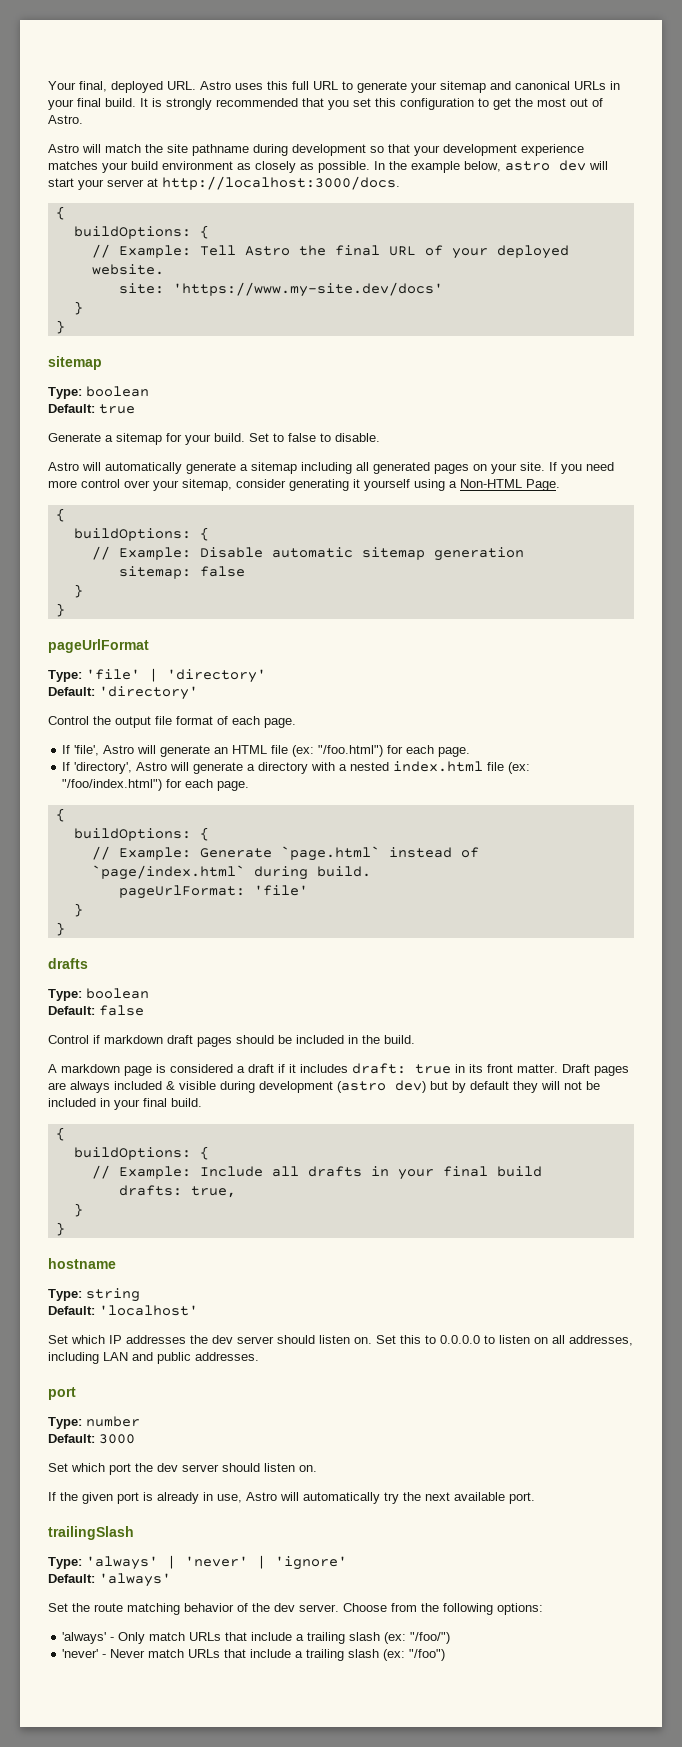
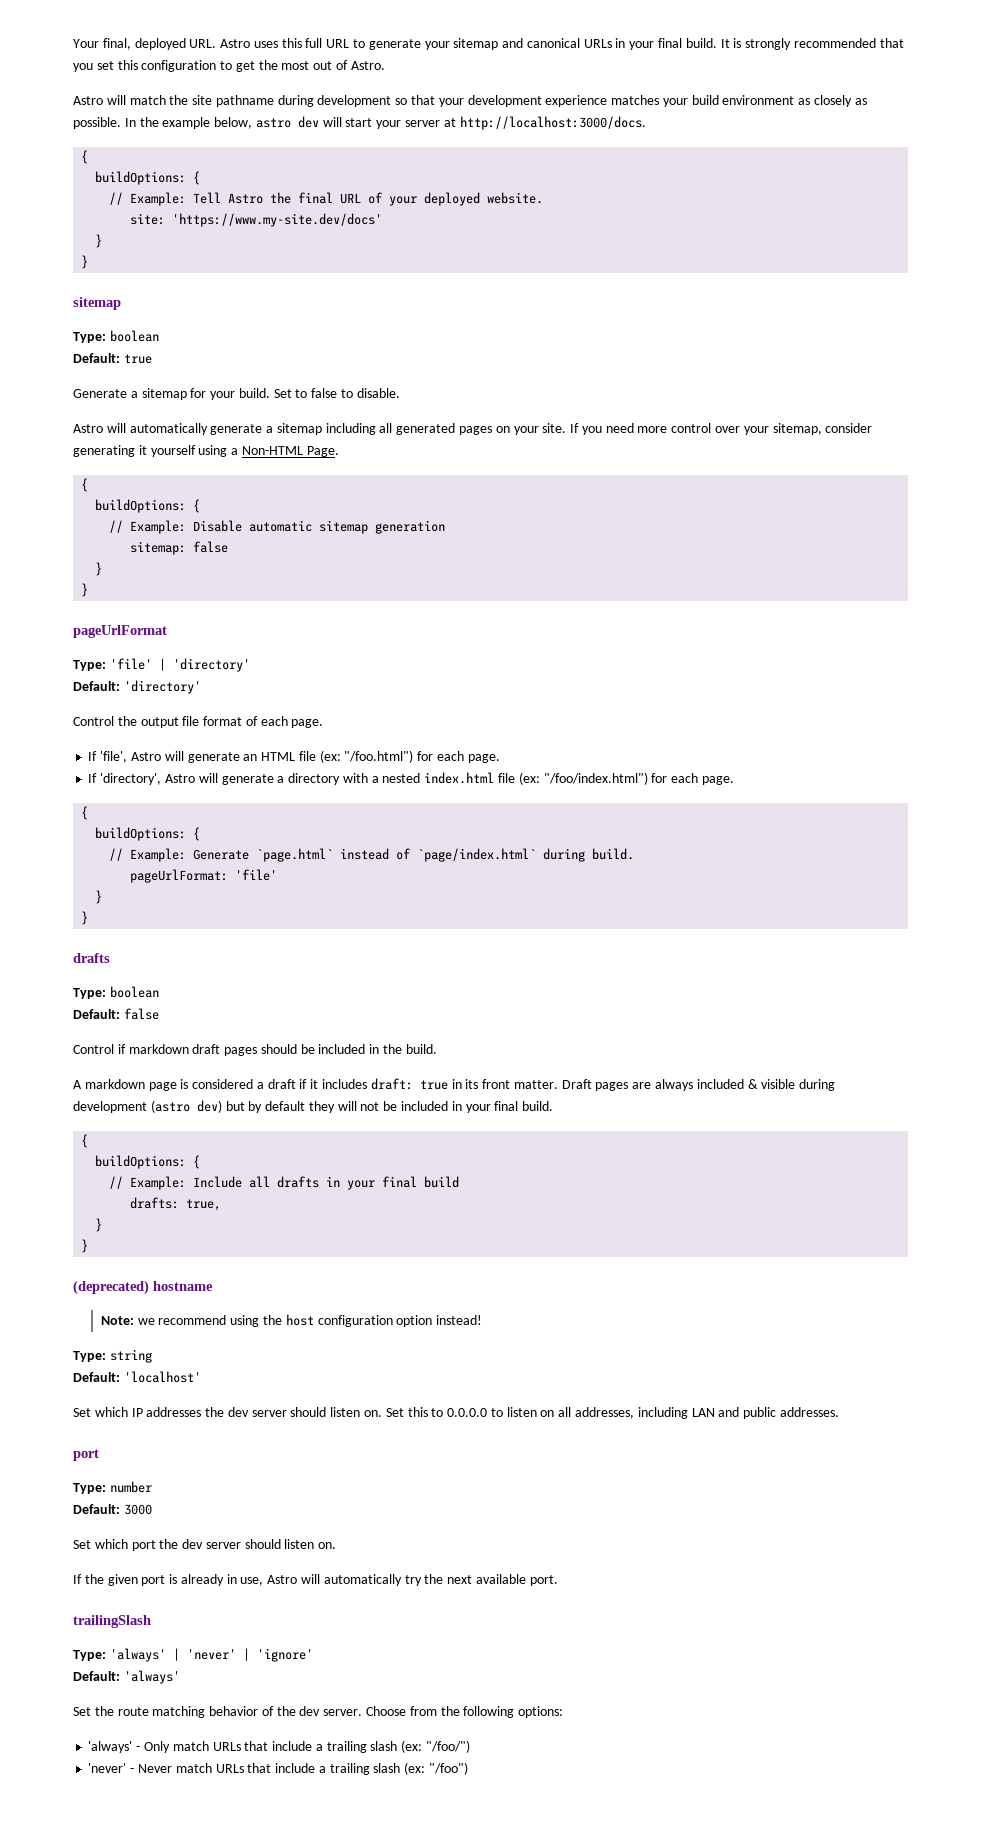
- hostname
+ (deprecated) hostname
+ Note: we recommend using the host configuration option instead!

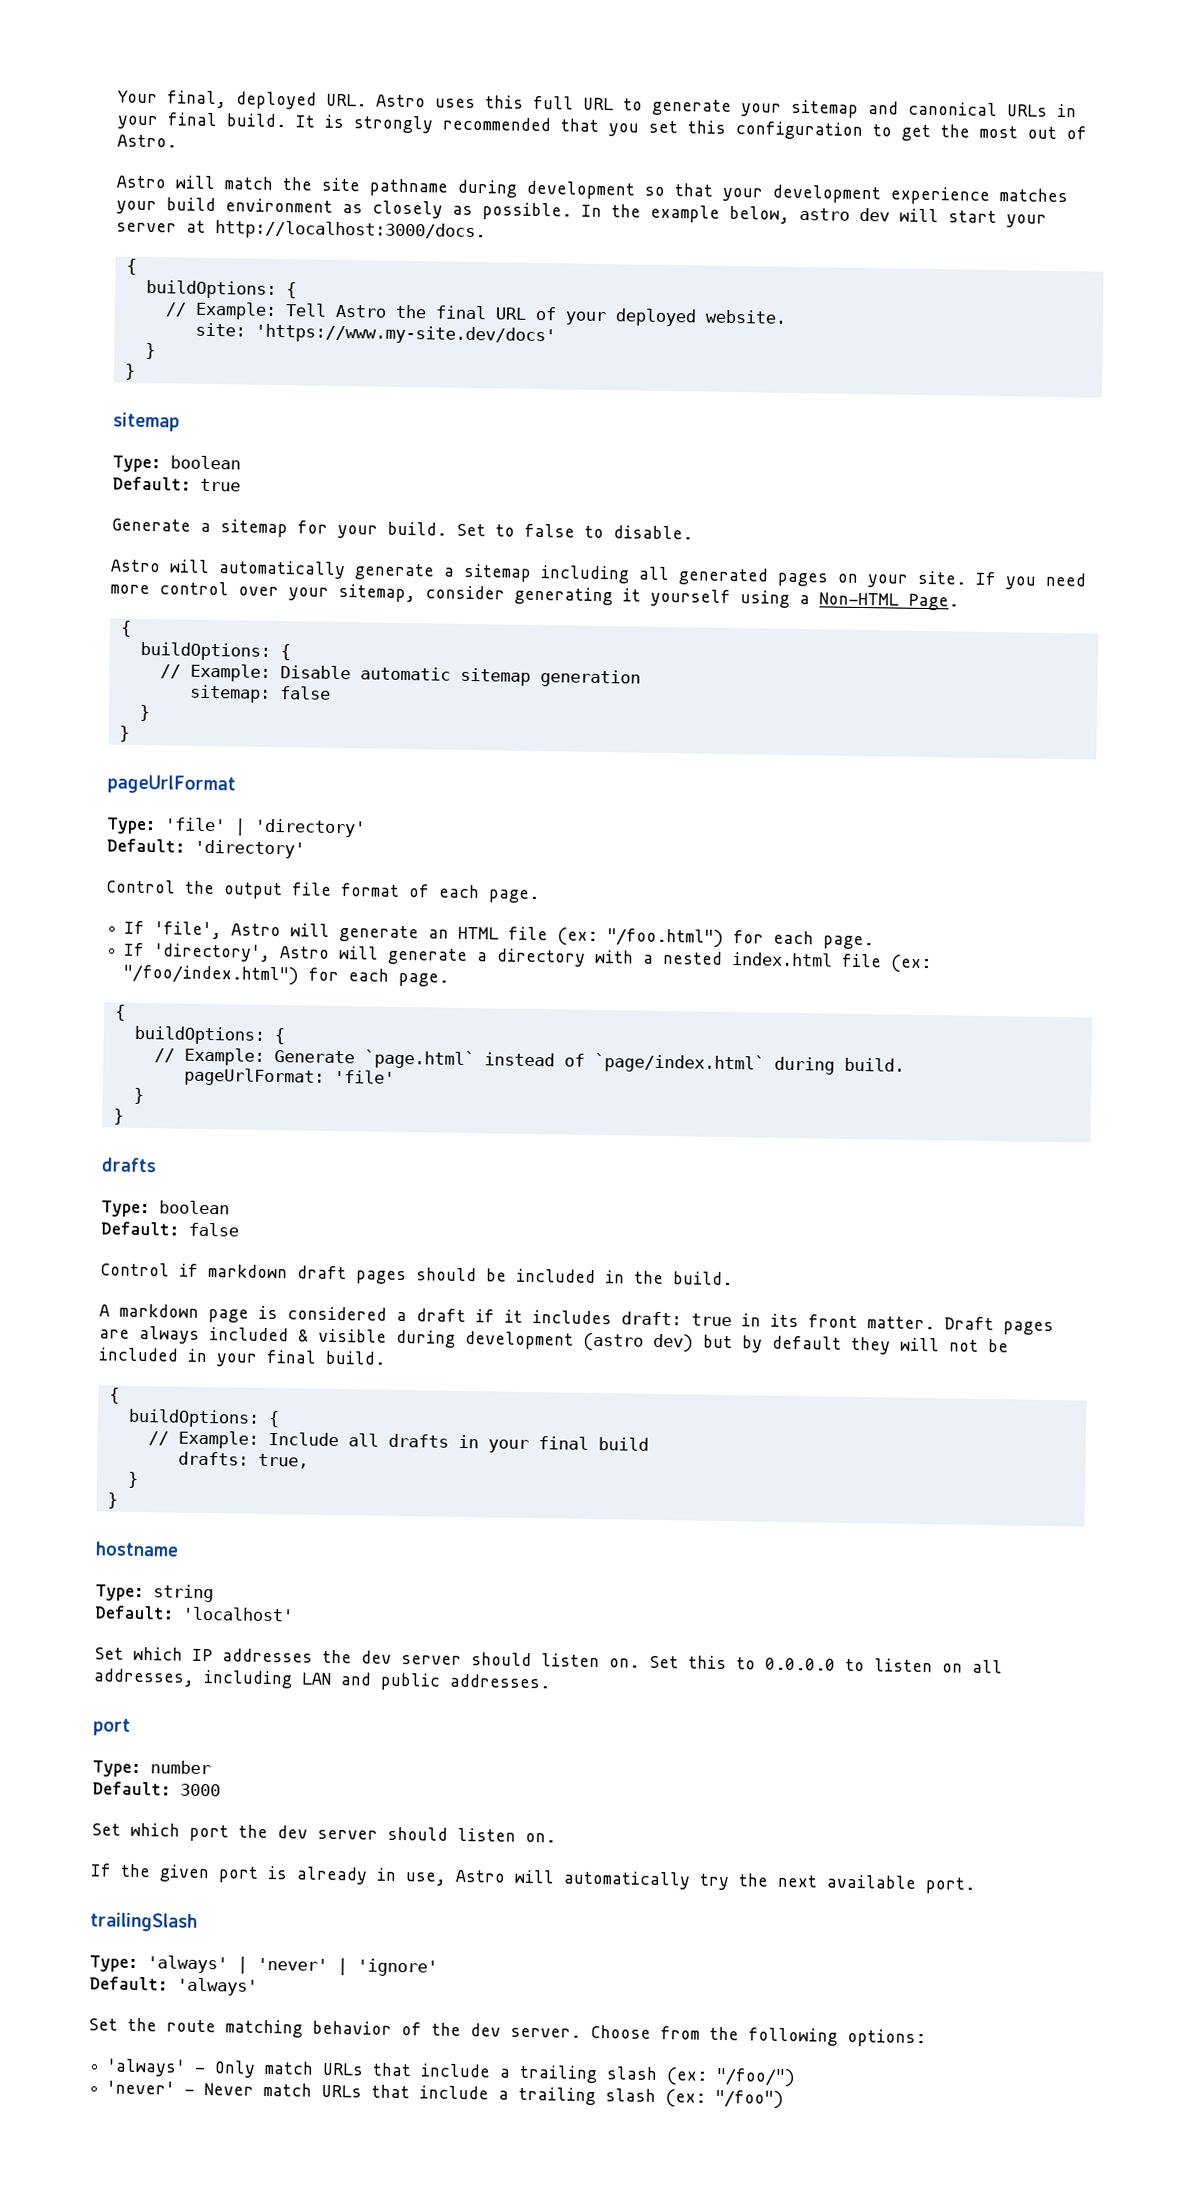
- (deprecated) hostname
+ hostname
- Note: we recommend using the host configuration option instead!

